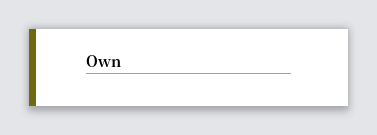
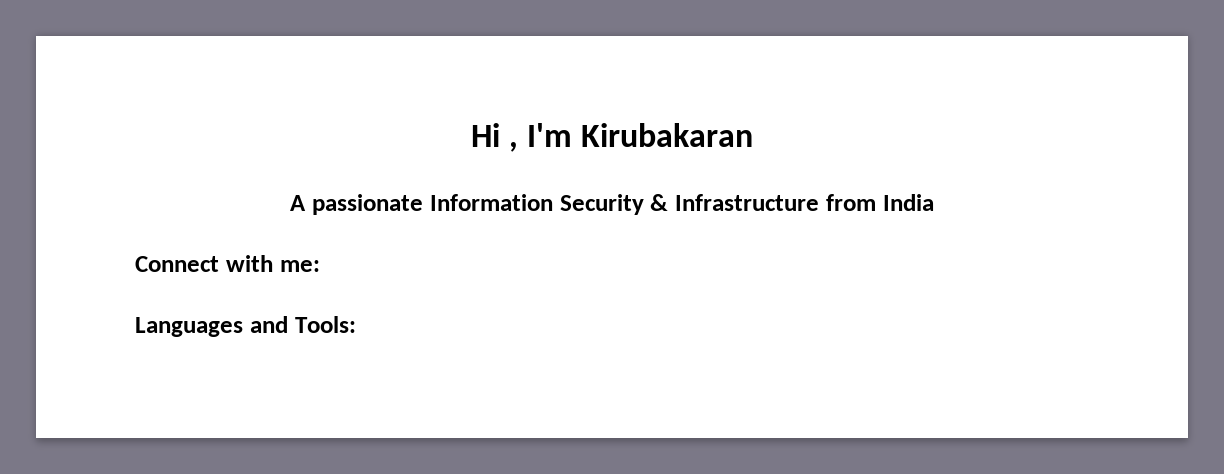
- Own
+ Hi , I'm Kirubakaran
+ A passionate Information Security & Infrastructure from India
+ Connect with me:
+ Languages and Tools:

